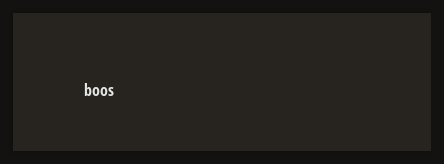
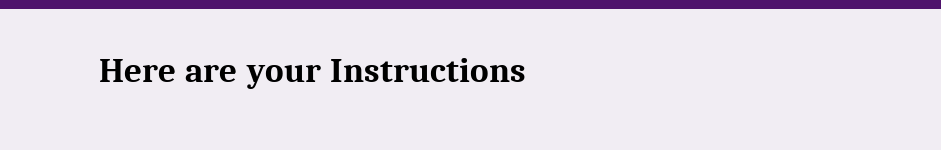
- boos
+ Here are your Instructions

